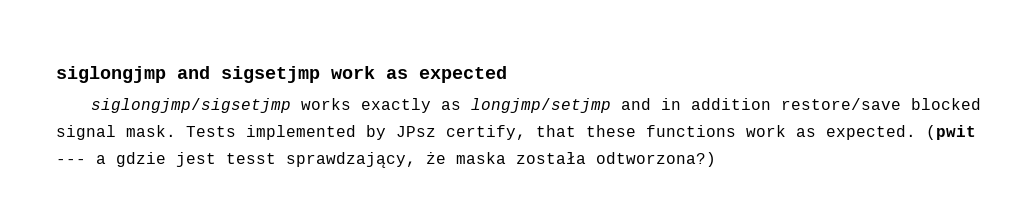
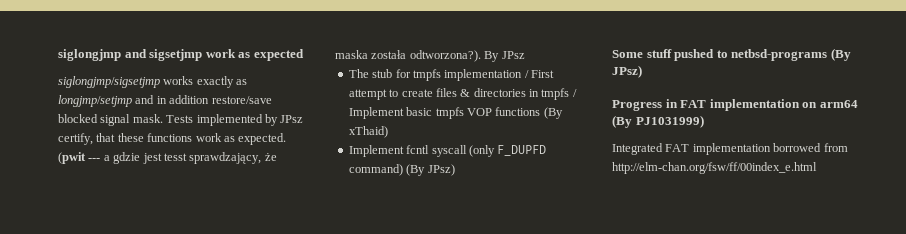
- (pwit --- a gdzie jest tesst sprawdzający, że maska została odtworzona?)
+ (pwit --- a gdzie jest tesst sprawdzający, że maska została odtworzona?). By JPsz
+ The stub for tmpfs implementation / First attempt to create files & directories in tmpfs / Implement basic tmpfs VOP functions (By xThaid)
+ Implement fcntl syscall (only F_DUPFD command) (By JPsz)
+ Some stuff pushed to netbsd-programs (By JPsz)
+ Progress in FAT implementation on arm64 (By PJ1031999)
+ Integrated FAT implementation borrowed from http://elm-chan.org/fsw/ff/00index_e.html

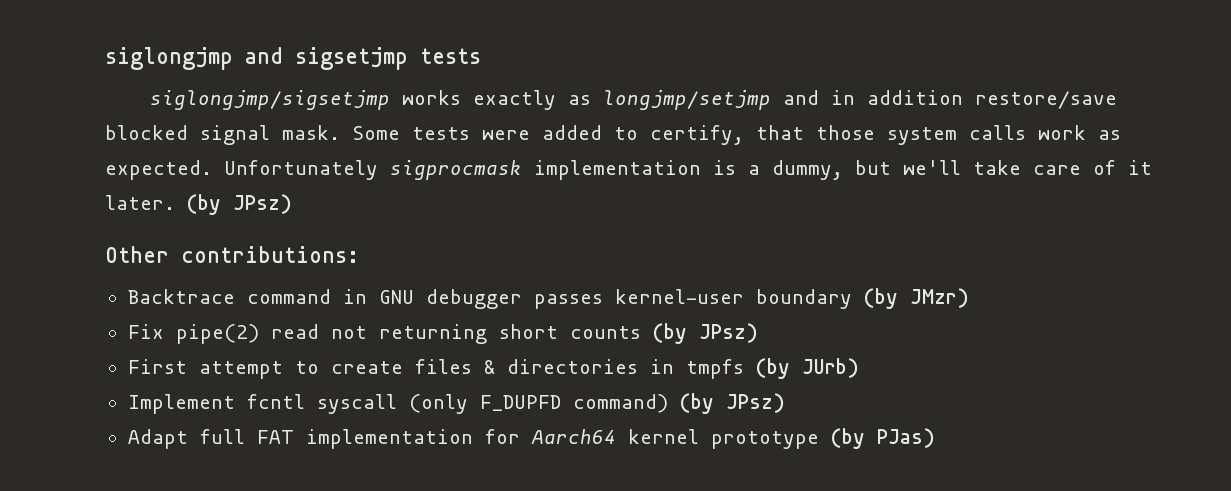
- siglongjmp and sigsetjmp work as expected
+ siglongjmp and sigsetjmp tests
- Tests implemented by JPsz certify, that these functions work as expected. (pwit --- a gdzie jest tesst sprawdzający, że maska została odtworzona?). By JPsz
- The stub for tmpfs implementation / First attempt to create files & directories in tmpfs / Implement basic tmpfs VOP functions (By xThaid)
+ Some tests were added to certify, that those system calls work as expected. Unfortunately sigprocmask implementation is a dummy, but we'll take care of it later. (by JPsz)
+ Other contributions:
+ Backtrace command in GNU debugger passes kernel-user boundary (by JMzr)
+ Fix pipe(2) read not returning short counts (by JPsz)
+ First attempt to create files & directories in tmpfs (by JUrb)
- Implement fcntl syscall (only F_DUPFD command) (By JPsz)
- Some stuff pushed to netbsd-programs (By JPsz)
- Progress in FAT implementation on arm64 (By PJ1031999)
- Integrated FAT implementation borrowed from http://elm-chan.org/fsw/ff/00index_e.html
+ Implement fcntl syscall (only F_DUPFD command) (by JPsz)
+ Adapt full FAT implementation for Aarch64 kernel prototype (by PJas)

